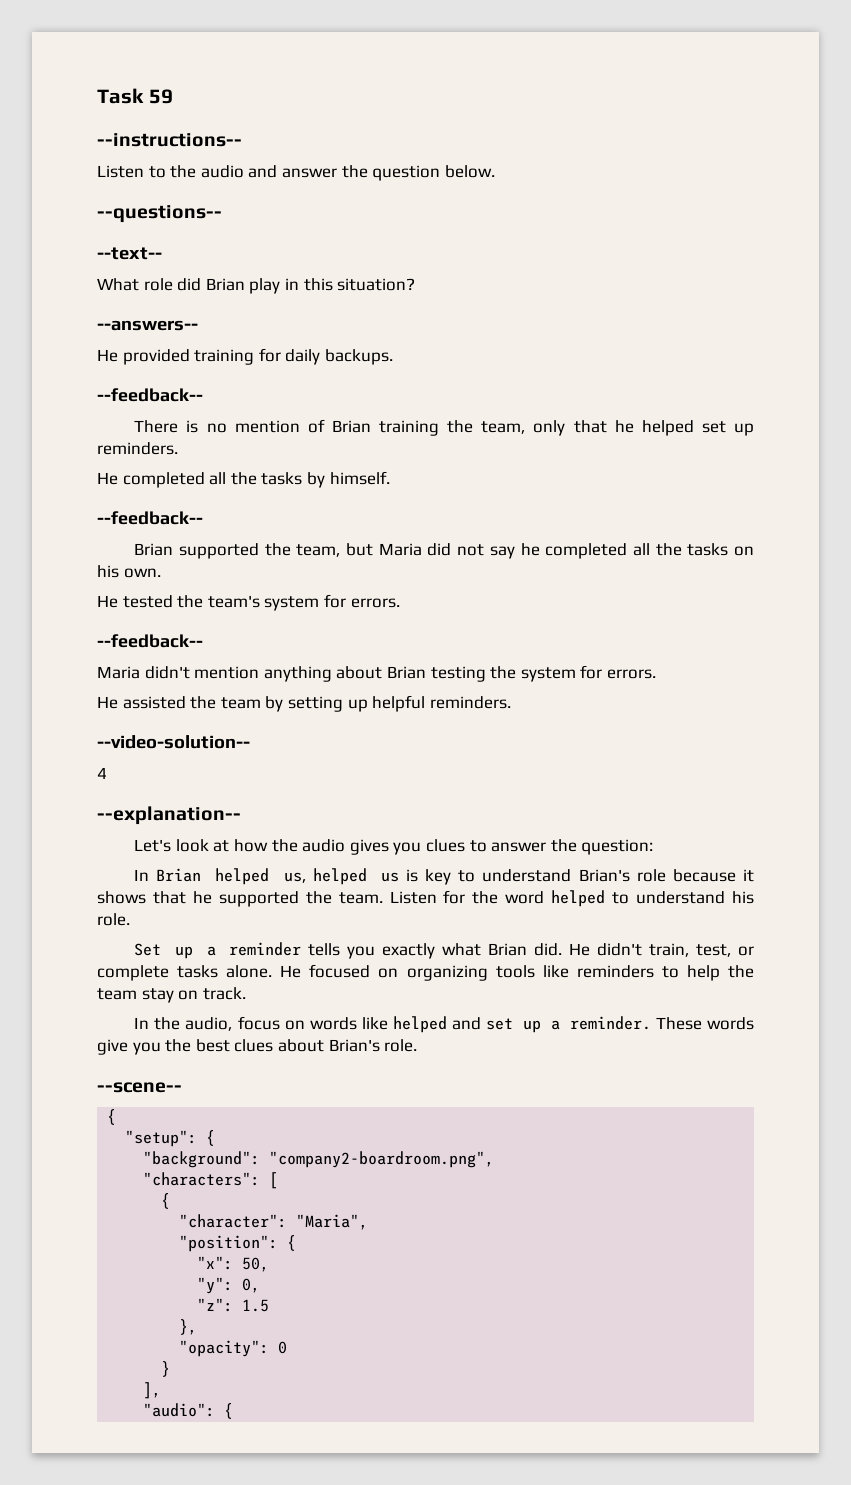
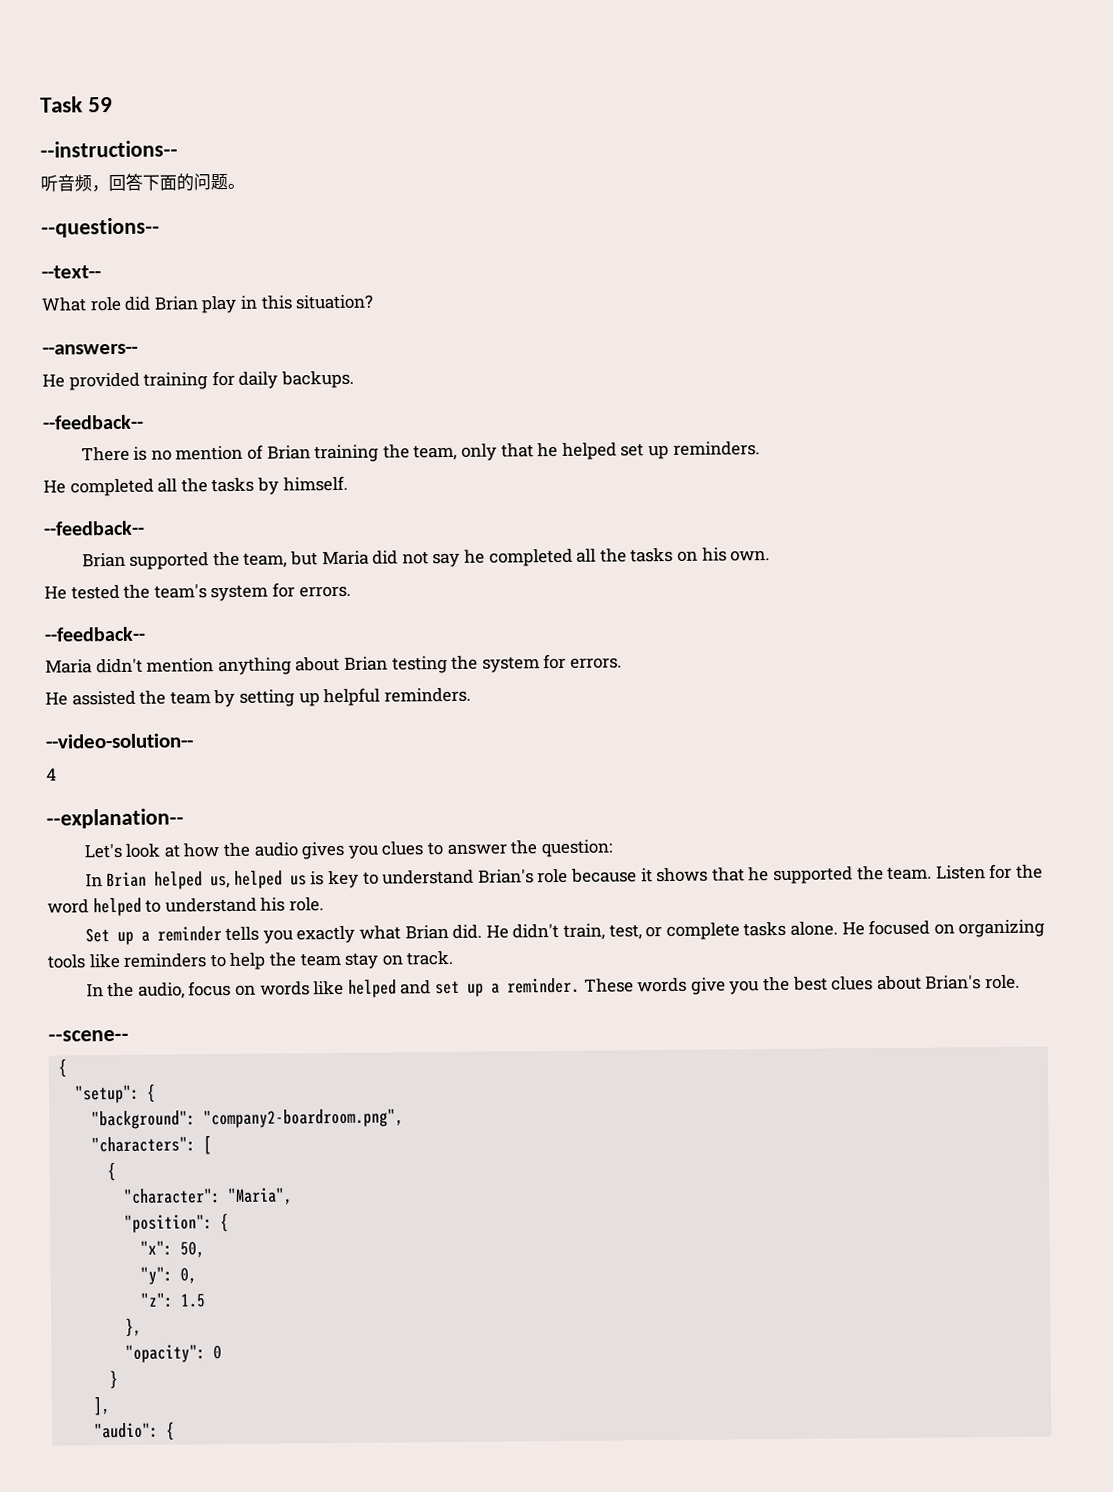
- Listen to the audio and answer the question below.
+ 听音频，回答下面的问题。

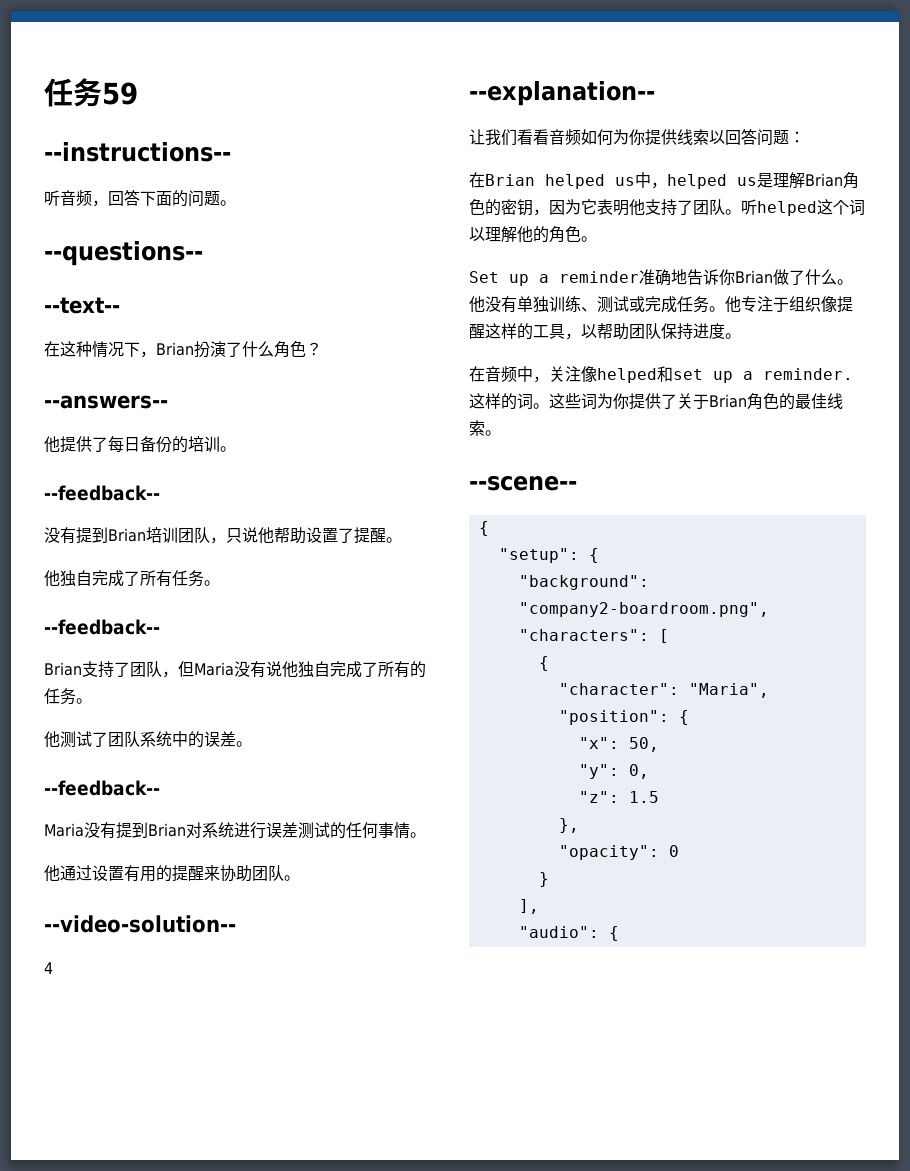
- Task 59
+ 任务59
- What role did Brian play in this situation?
+ 在这种情况下，Brian扮演了什么角色？
  --answers--
- He provided training for daily backups.
+ 他提供了每日备份的培训。
  --feedback--
- There is no mention of Brian training the team, only that he helped set up reminders.
- He completed all the tasks by himself.
+ 没有提到Brian培训团队，只说他帮助设置了提醒。
+ 他独自完成了所有任务。
  --feedback--
- Brian supported the team, but Maria did not say he completed all the tasks on his own.
- He tested the team's system for errors.
+ Brian支持了团队，但Maria没有说他独自完成了所有的任务。
+ 他测试了团队系统中的误差。
  --feedback--
- Maria didn't mention anything about Brian testing the system for errors.
- He assisted the team by setting up helpful reminders.
+ Maria没有提到Brian对系统进行误差测试的任何事情。
+ 他通过设置有用的提醒来协助团队。
  --video-solution--
  4
  --explanation--
- Let's look at how the audio gives you clues to answer the question:
- In Brian helped us, helped us is key to understand Brian's role because it shows that he supported the team. Listen for the word helped to understand his role.
- Set up a reminder tells you exactly what Brian did. He didn't train, test, or complete tasks alone. He focused on organizing tools like reminders to help the team stay on track.
- In the audio, focus on words like helped and set up a reminder. These words give you the best clues about Brian's role.
+ 让我们看看音频如何为你提供线索以回答问题：
+ 在Brian helped us中，helped us是理解Brian角色的密钥，因为它表明他支持了团队。听helped这个词以理解他的角色。
+ Set up a reminder准确地告诉你Brian做了什么。他没有单独训练、测试或完成任务。他专注于组织像提醒这样的工具，以帮助团队保持进度。
+ 在音频中，关注像helped和set up a reminder.这样的词。这些词为你提供了关于Brian角色的最佳线索。

